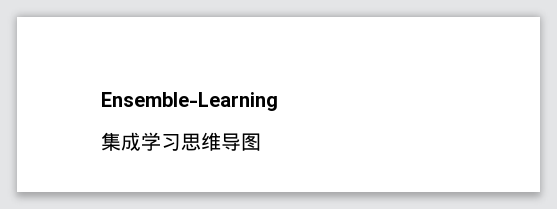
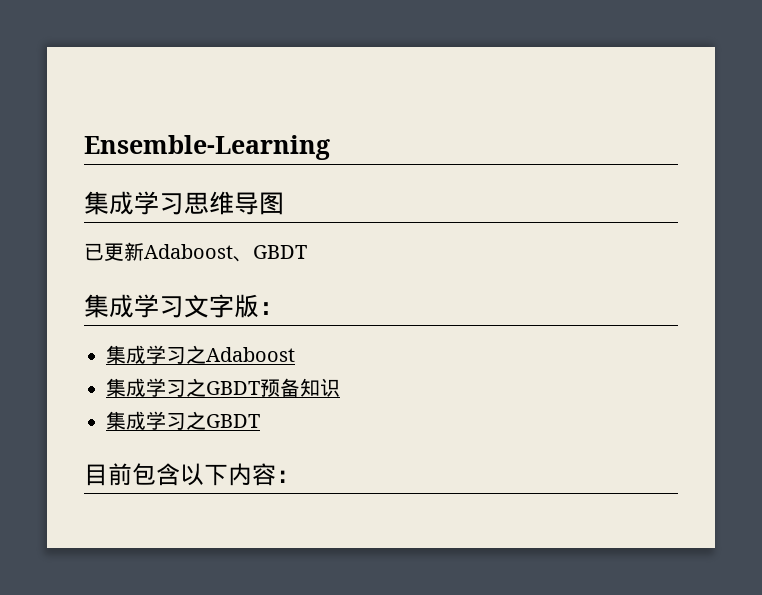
+ 已更新Adaboost、GBDT
+ 集成学习文字版：
+ 集成学习之Adaboost
+ 集成学习之GBDT预备知识
+ 集成学习之GBDT
+ 目前包含以下内容：

